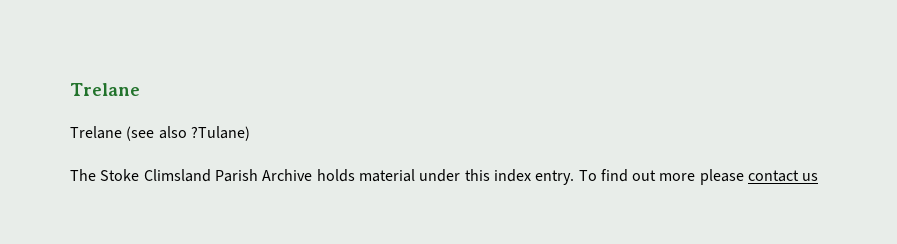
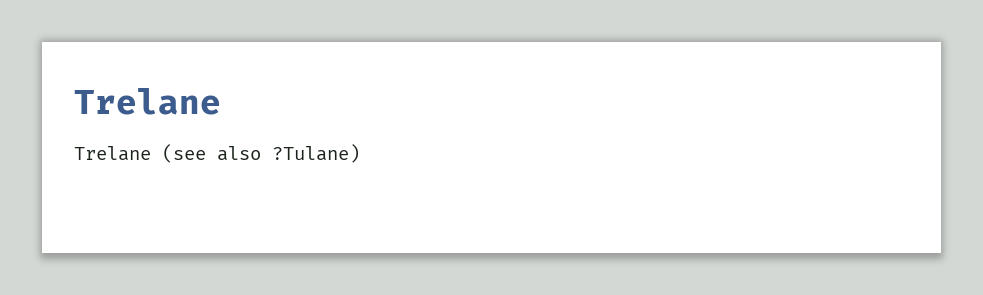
- The Stoke Climsland Parish Archive holds material under this index entry. To find out more please contact us

